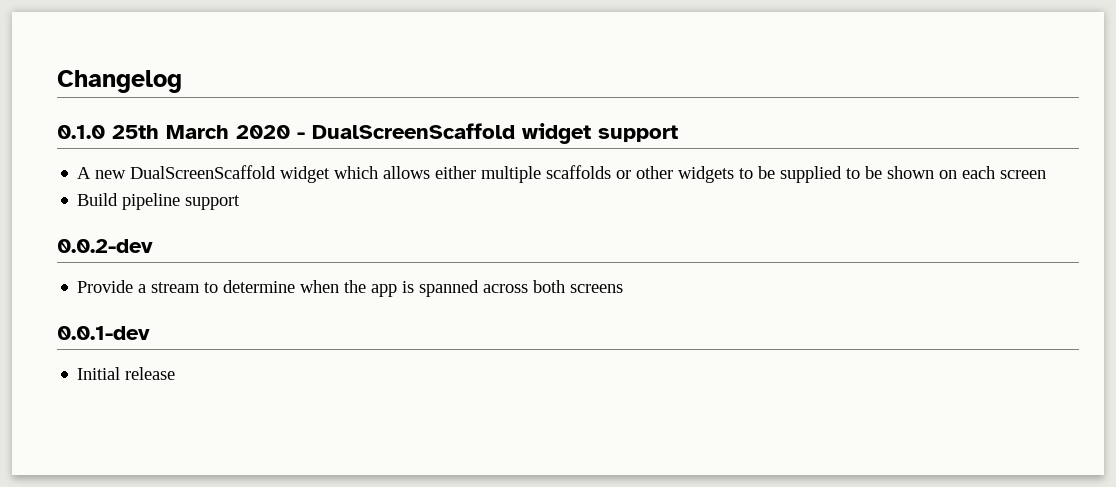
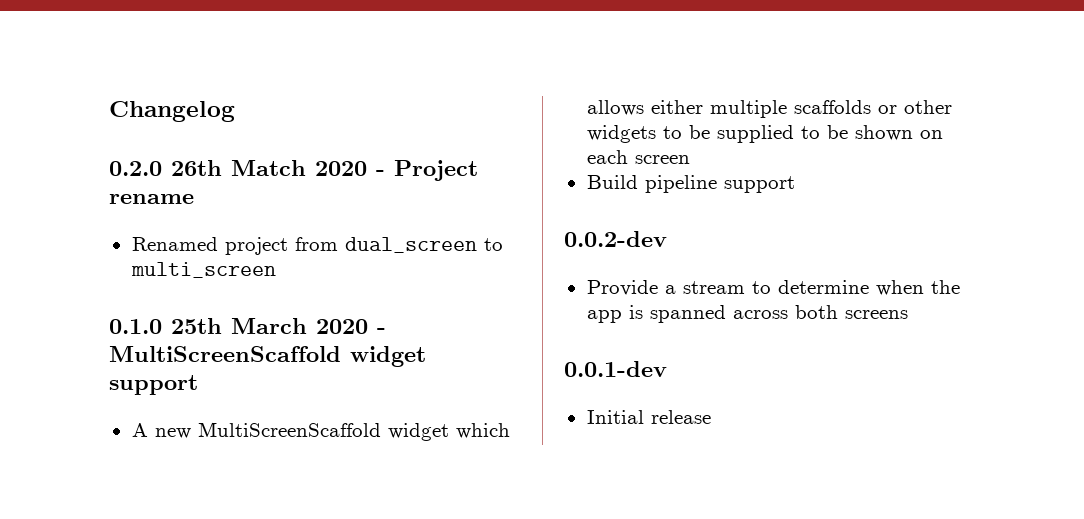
+ 0.2.0 26th Match 2020 - Project rename
+ Renamed project from dual_screen to multi_screen
- 0.1.0 25th March 2020 - DualScreenScaffold widget support
+ 0.1.0 25th March 2020 - MultiScreenScaffold widget support
- A new DualScreenScaffold widget which allows either multiple scaffolds or other widgets to be supplied to be shown on each screen
+ A new MultiScreenScaffold widget which allows either multiple scaffolds or other widgets to be supplied to be shown on each screen

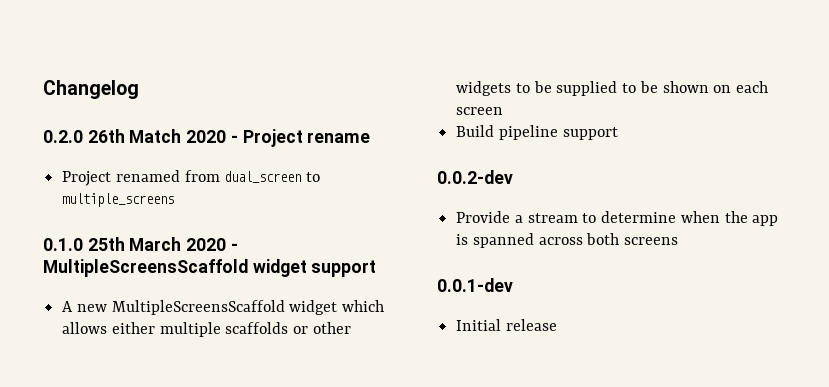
- Renamed project from dual_screen to multi_screen
+ Project renamed from dual_screen to multiple_screens
- 0.1.0 25th March 2020 - MultiScreenScaffold widget support
+ 0.1.0 25th March 2020 - MultipleScreensScaffold widget support
- A new MultiScreenScaffold widget which allows either multiple scaffolds or other widgets to be supplied to be shown on each screen
+ A new MultipleScreensScaffold widget which allows either multiple scaffolds or other widgets to be supplied to be shown on each screen

